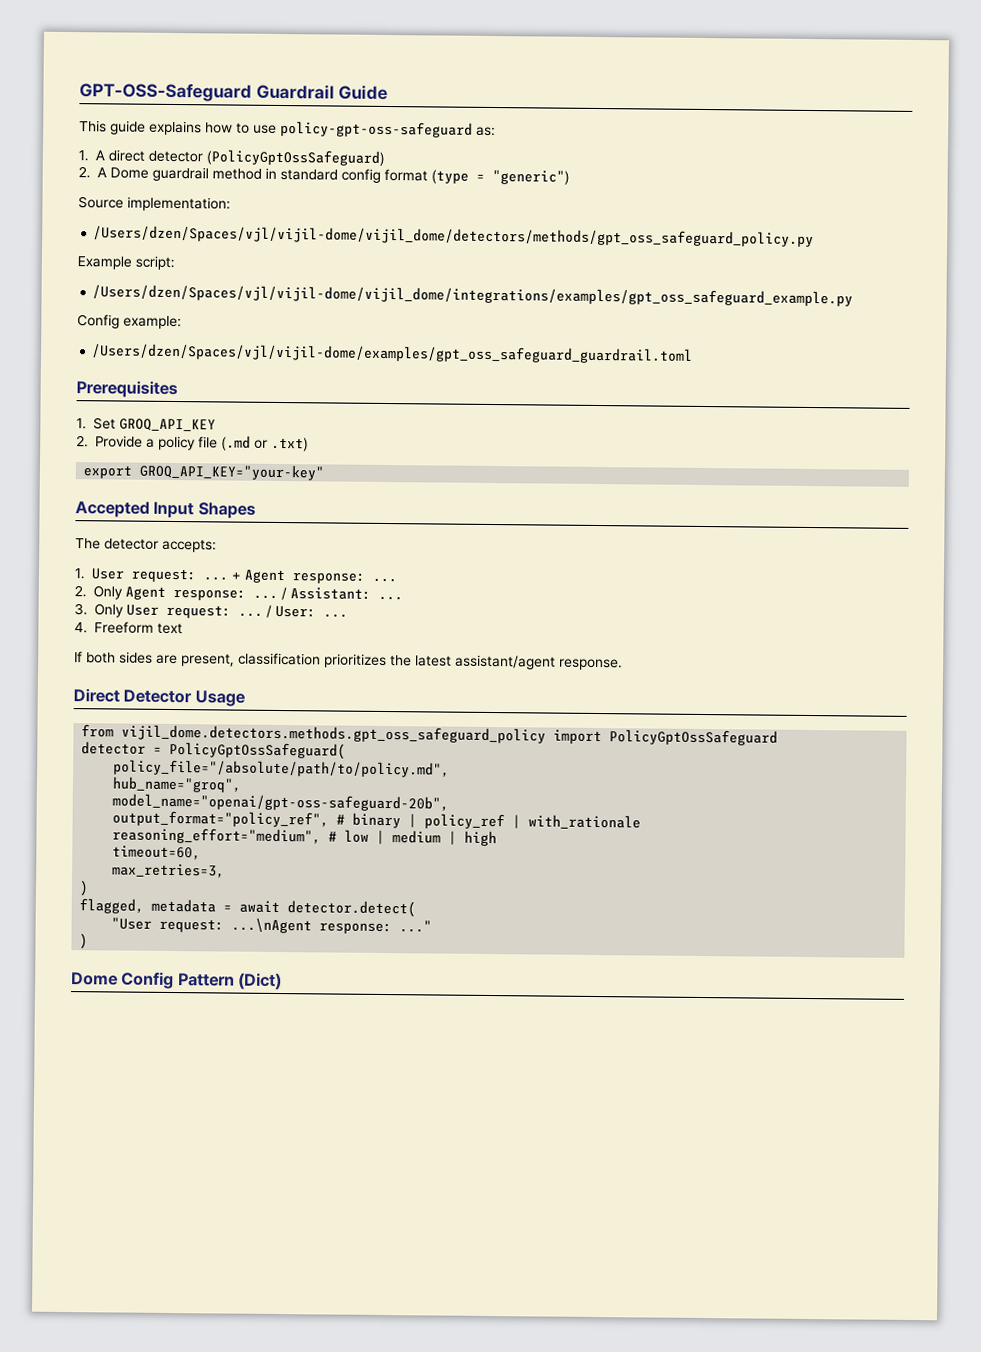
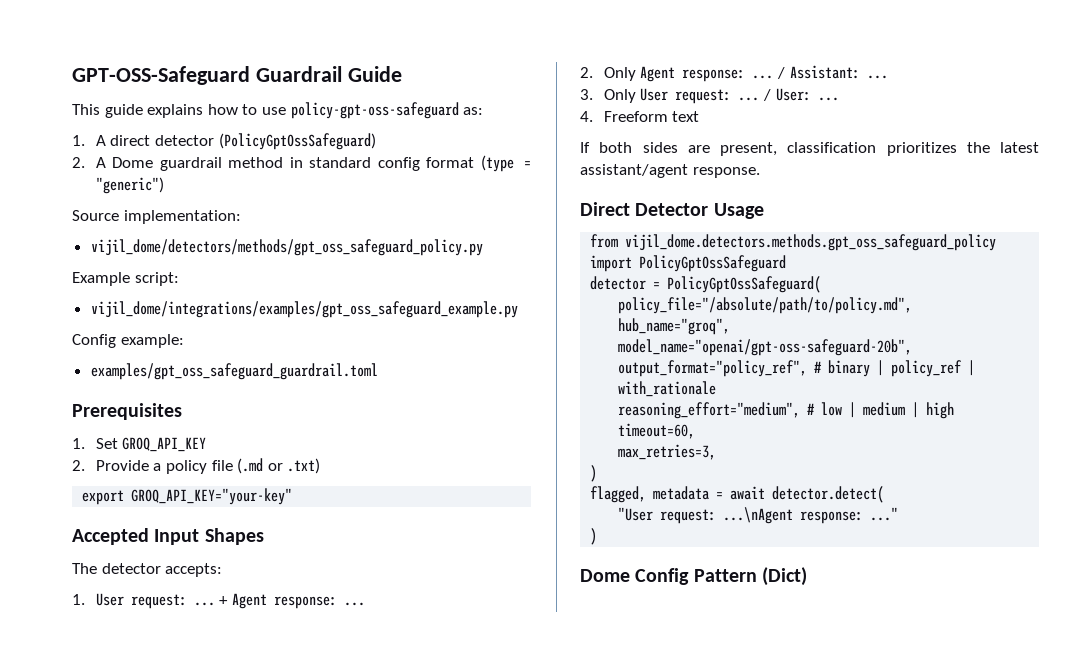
- /Users/dzen/Spaces/vjl/vijil-dome/vijil_dome/detectors/methods/gpt_oss_safeguard_policy.py
+ vijil_dome/detectors/methods/gpt_oss_safeguard_policy.py
- /Users/dzen/Spaces/vjl/vijil-dome/vijil_dome/integrations/examples/gpt_oss_safeguard_example.py
+ vijil_dome/integrations/examples/gpt_oss_safeguard_example.py
- /Users/dzen/Spaces/vjl/vijil-dome/examples/gpt_oss_safeguard_guardrail.toml
+ examples/gpt_oss_safeguard_guardrail.toml

